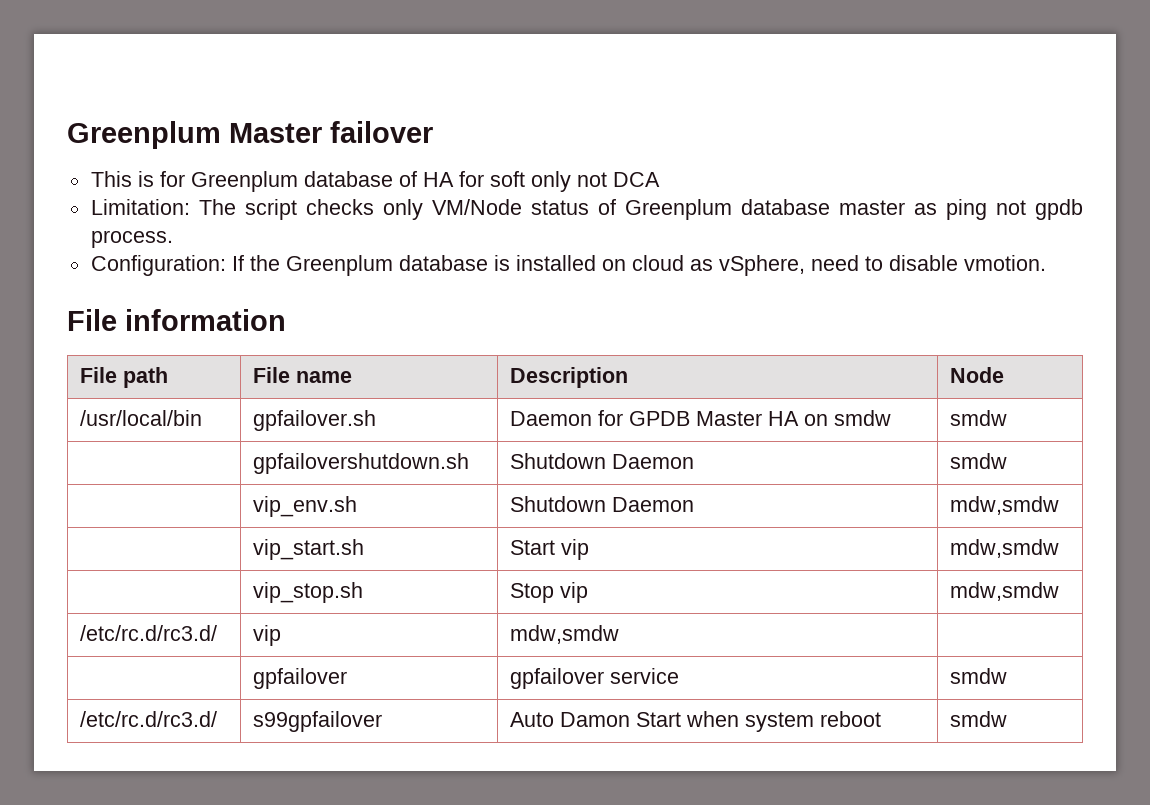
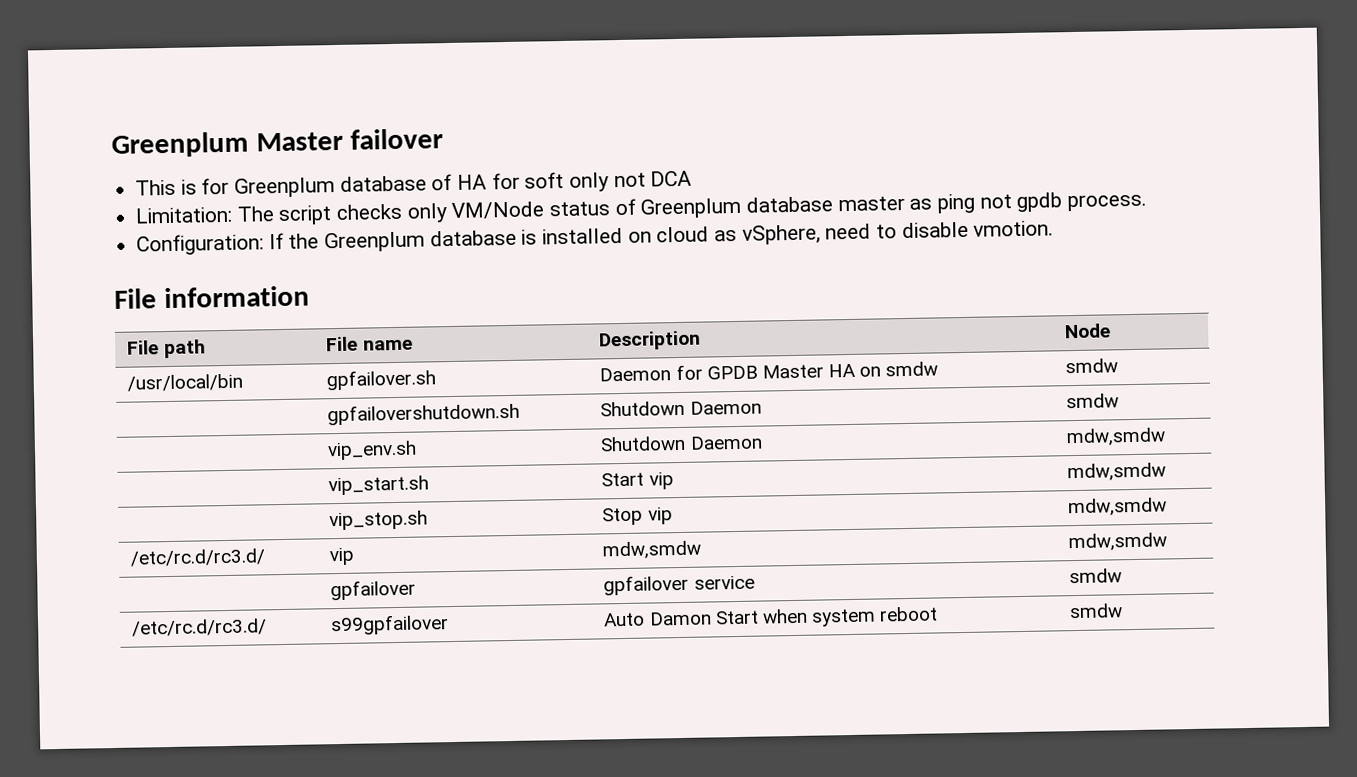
- /etc/rc.d/rc3.d/ | vip | mdw,smdw |
+ /etc/rc.d/rc3.d/ | vip | mdw,smdw | mdw,smdw

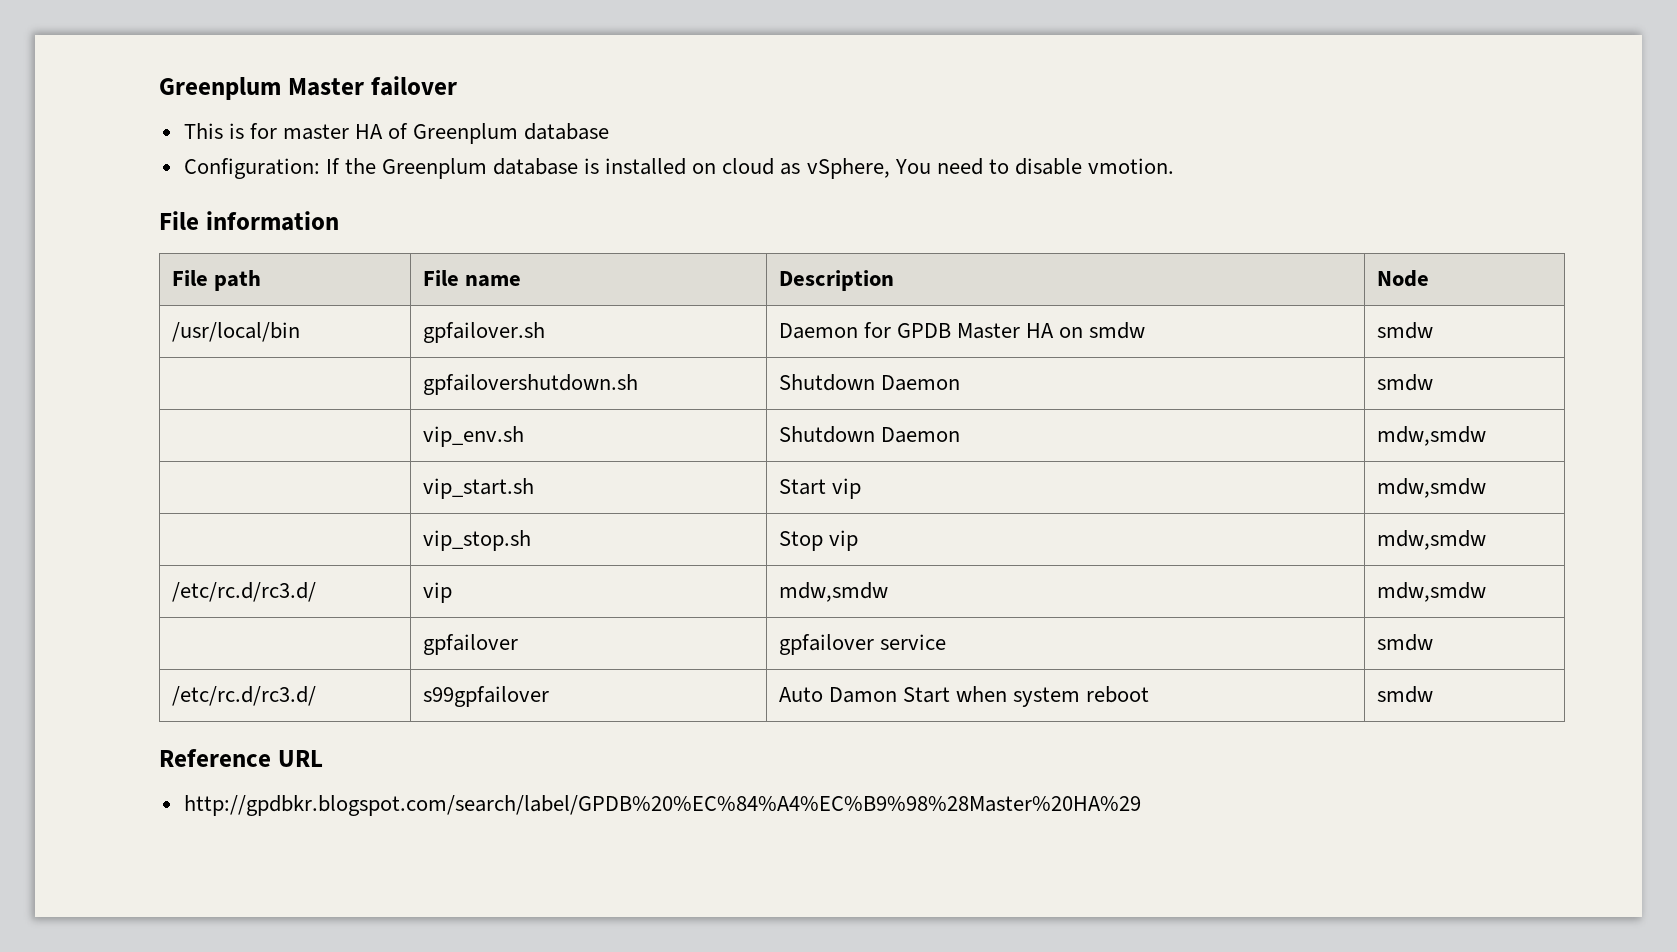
- This is for Greenplum database of HA for soft only not DCA
- Limitation: The script checks only VM/Node status of Greenplum database master as ping not gpdb process.
+ This is for master HA of Greenplum database
- Configuration: If the Greenplum database is installed on cloud as vSphere, need to disable vmotion.
+ Configuration: If the Greenplum database is installed on cloud as vSphere, You need to disable vmotion.
+ Reference URL
+ http://gpdbkr.blogspot.com/search/label/GPDB%20%EC%84%A4%EC%B9%98%28Master%20HA%29

